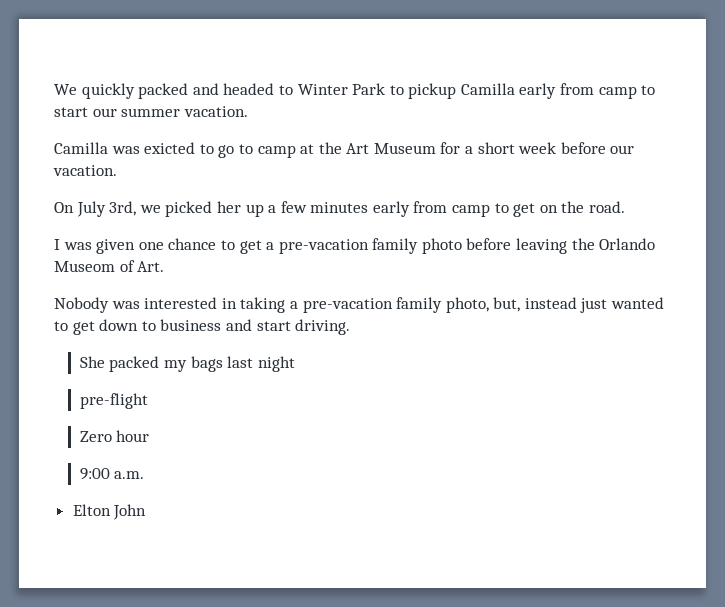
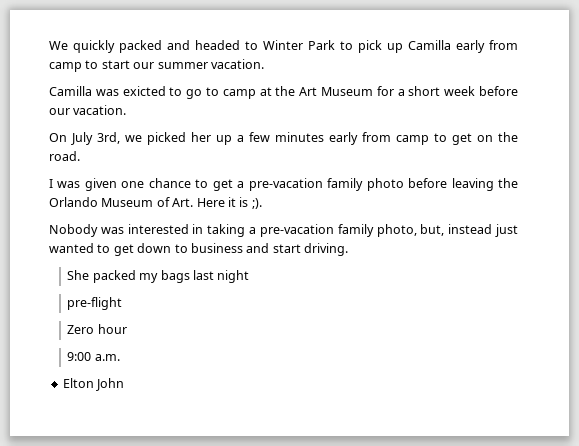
- We quickly packed and headed to Winter Park to pickup Camilla early from camp to start our summer vacation.
+ We quickly packed and headed to Winter Park to pick up Camilla early from camp to start our summer vacation.
- I was given one chance to get a pre-vacation family photo before leaving the Orlando Museom of Art.
+ I was given one chance to get a pre-vacation family photo before leaving the Orlando Museum of Art. Here it is ;).

